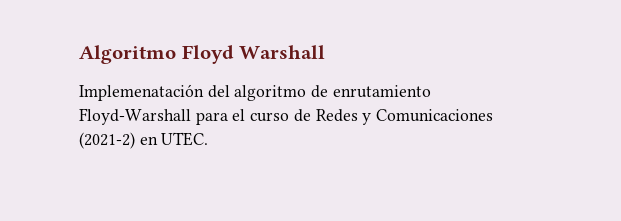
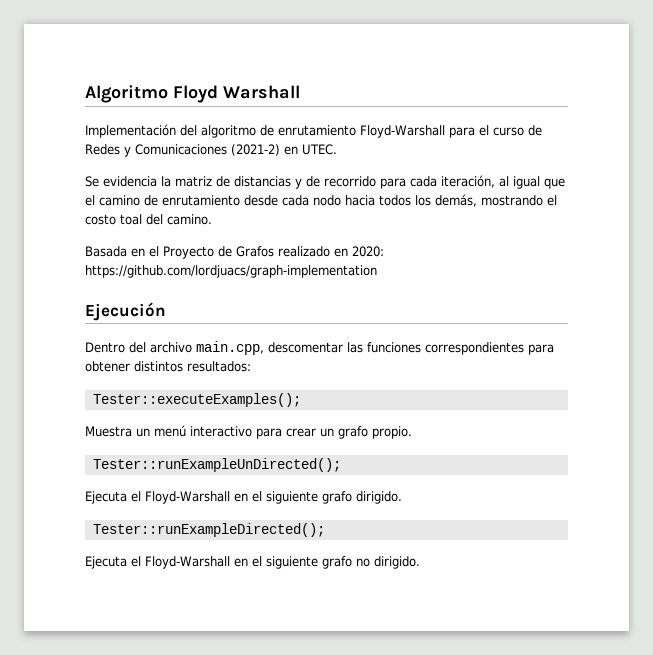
- Implemenatación del algoritmo de enrutamiento Floyd-Warshall para el curso de Redes y Comunicaciones (2021-2) en UTEC.
+ Implementación del algoritmo de enrutamiento Floyd-Warshall para el curso de Redes y Comunicaciones (2021-2) en UTEC.
+ Se evidencia la matriz de distancias y de recorrido para cada iteración, al igual que el camino de enrutamiento desde cada nodo hacia todos los demás, mostrando el costo toal del camino.
+ Basada en el Proyecto de Grafos realizado en 2020: https://github.com/lordjuacs/graph-implementation
+ Ejecución
+ Dentro del archivo main.cpp, descomentar las funciones correspondientes para obtener distintos resultados:
+ Tester::executeExamples();
+ Muestra un menú interactivo para crear un grafo propio.
+ Tester::runExampleUnDirected();
+ Ejecuta el Floyd-Warshall en el siguiente grafo dirigido.
+ Tester::runExampleDirected();
+ Ejecuta el Floyd-Warshall en el siguiente grafo no dirigido.

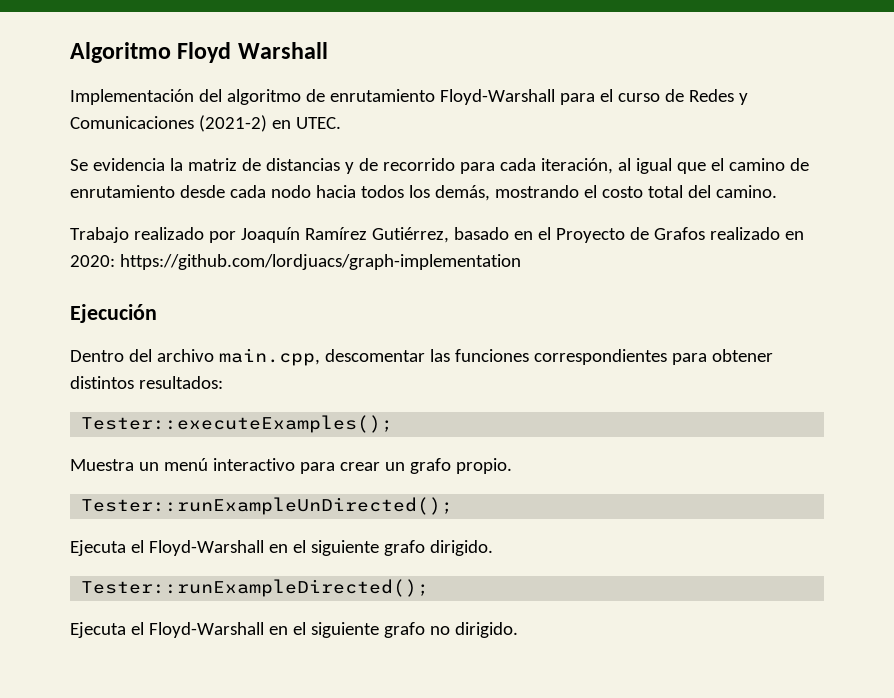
- Se evidencia la matriz de distancias y de recorrido para cada iteración, al igual que el camino de enrutamiento desde cada nodo hacia todos los demás, mostrando el costo toal del camino.
+ Se evidencia la matriz de distancias y de recorrido para cada iteración, al igual que el camino de enrutamiento desde cada nodo hacia todos los demás, mostrando el costo total del camino.
- Basada en el Proyecto de Grafos realizado en 2020: https://github.com/lordjuacs/graph-implementation
+ Trabajo realizado por Joaquín Ramírez Gutiérrez, basado en el Proyecto de Grafos realizado en 2020: https://github.com/lordjuacs/graph-implementation

